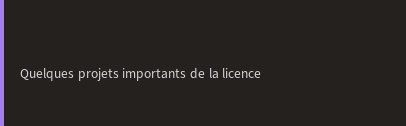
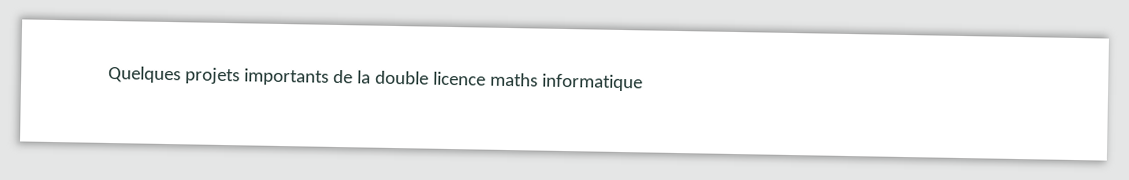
- Quelques projets importants de la licence
+ Quelques projets importants de la double licence maths informatique

